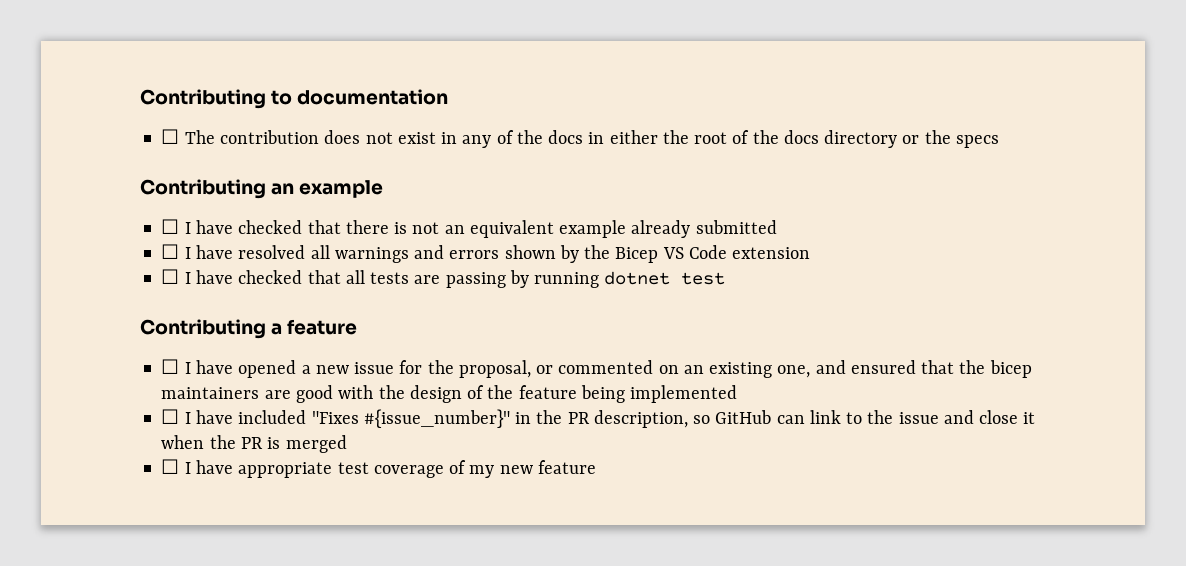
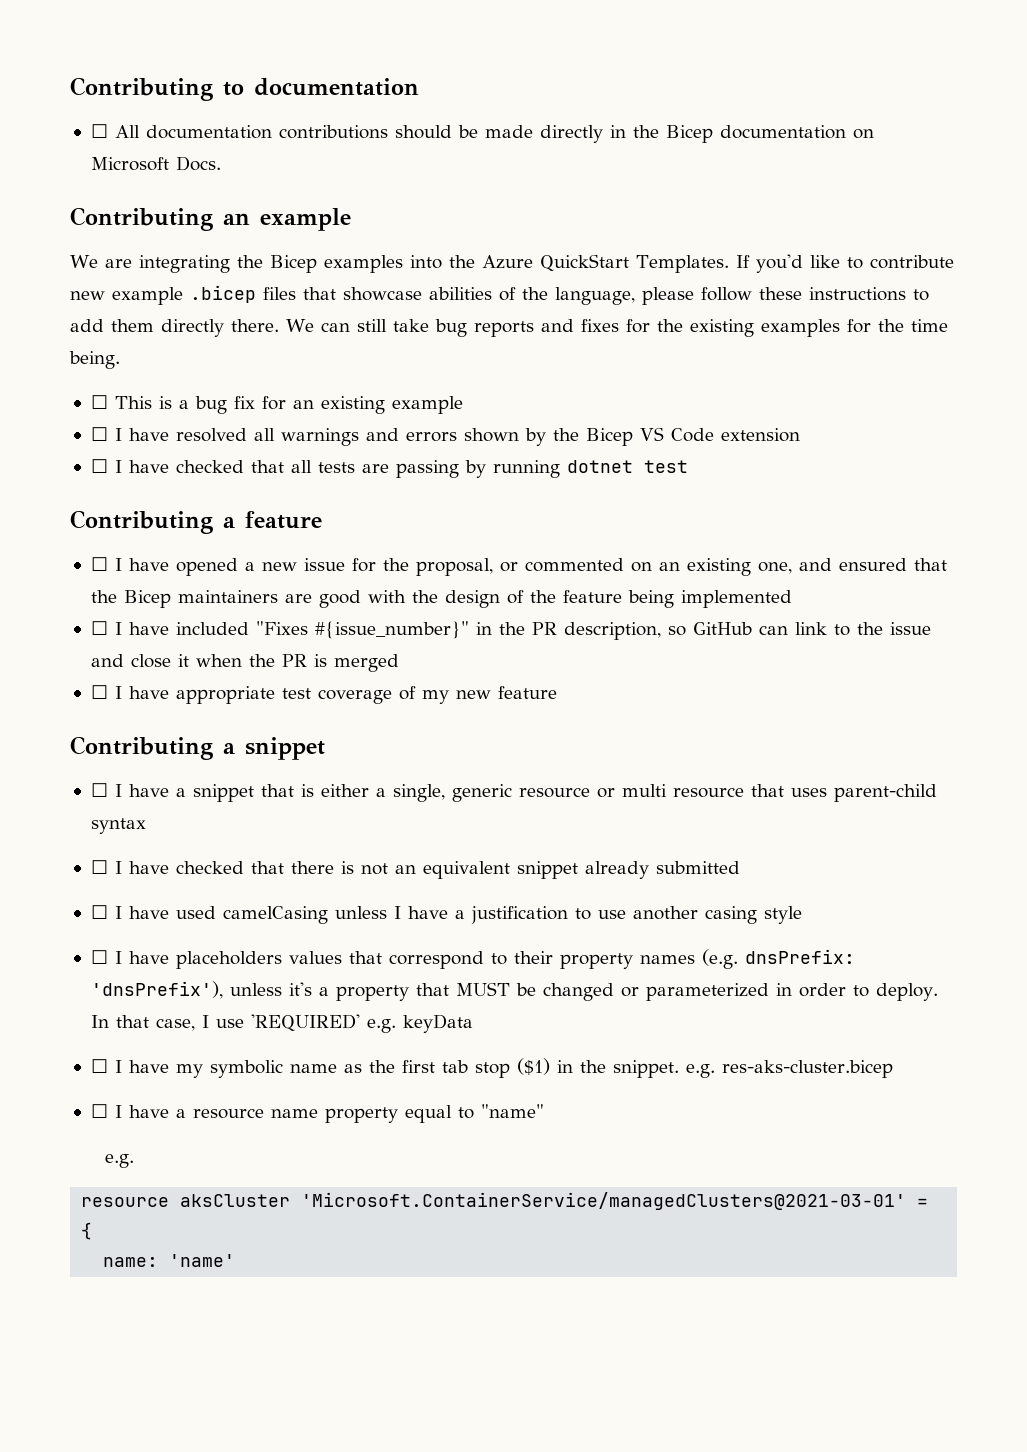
- ☐ The contribution does not exist in any of the docs in either the root of the docs directory or the specs
+ ☐ All documentation contributions should be made directly in the Bicep documentation on Microsoft Docs.
  Contributing an example
- ☐ I have checked that there is not an equivalent example already submitted
+ We are integrating the Bicep examples into the Azure QuickStart Templates. If you'd like to contribute new example .bicep files that showcase abilities of the language, please follow these instructions to add them directly there. We can still take bug reports and fixes for the existing examples for the time being.
+ ☐ This is a bug fix for an existing example
- ☐ I have opened a new issue for the proposal, or commented on an existing one, and ensured that the bicep maintainers are good with the design of the feature being implemented
+ ☐ I have opened a new issue for the proposal, or commented on an existing one, and ensured that the Bicep maintainers are good with the design of the feature being implemented
+ Contributing a snippet
+ ☐ I have a snippet that is either a single, generic resource or multi resource that uses parent-child syntax
+ ☐ I have checked that there is not an equivalent snippet already submitted
+ ☐ I have used camelCasing unless I have a justification to use another casing style
+ ☐ I have placeholders values that correspond to their property names (e.g. dnsPrefix: 'dnsPrefix'), unless it's a property that MUST be changed or parameterized in order to deploy. In that case, I use 'REQUIRED' e.g. keyData
+ ☐ I have my symbolic name as the first tab stop ($1) in the snippet. e.g. res-aks-cluster.bicep
+ ☐ I have a resource name property equal to "name"
+ e.g.
+ resource aksCluster 'Microsoft.ContainerService/managedClusters@2021-03-01' = {
+ name: 'name'

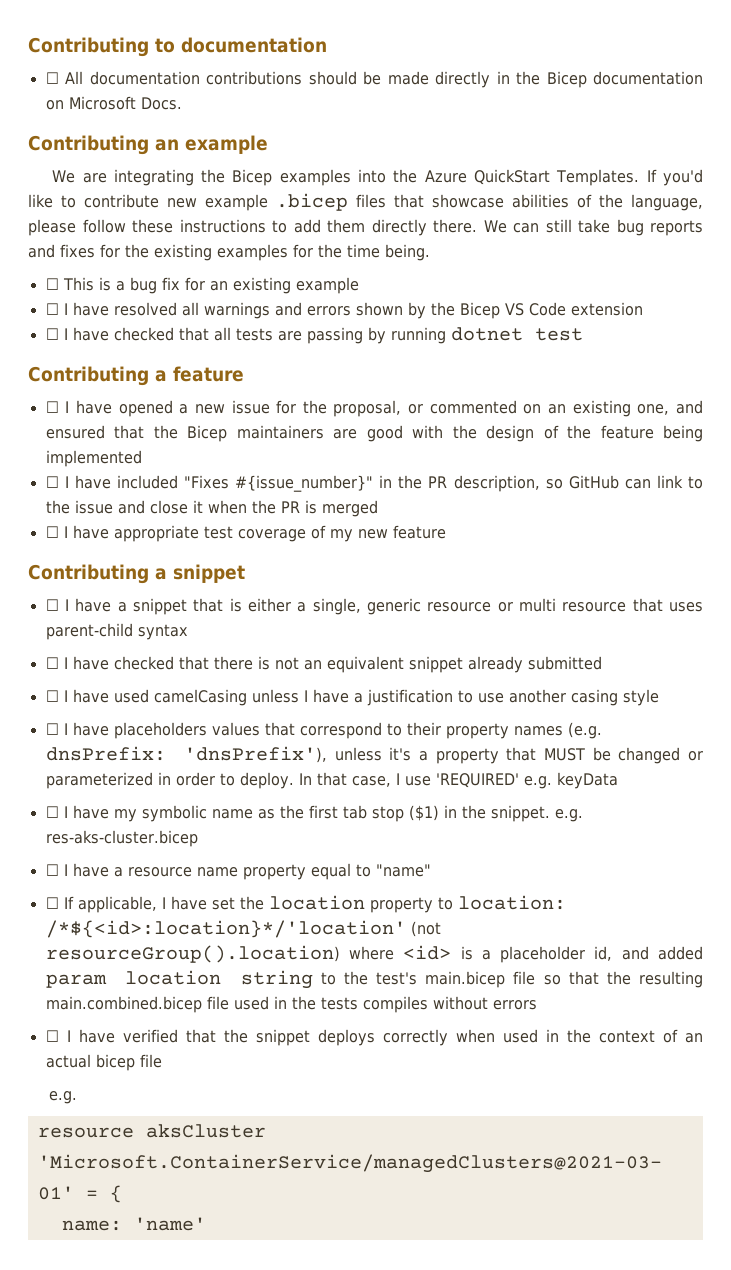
+ ☐ If applicable, I have set the location property to location: /*${<id>:location}*/'location' (not resourceGroup().location) where <id> is a placeholder id, and added param location string to the test's main.bicep file so that the resulting main.combined.bicep file used in the tests compiles without errors
+ ☐ I have verified that the snippet deploys correctly when used in the context of an actual bicep file

